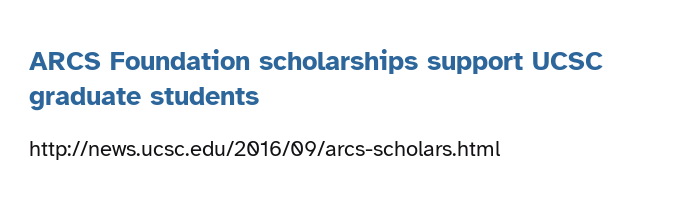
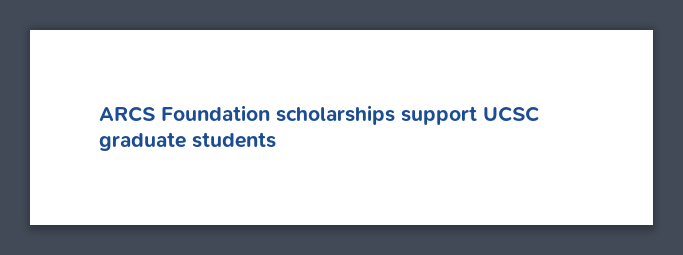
- http://news.ucsc.edu/2016/09/arcs-scholars.html

